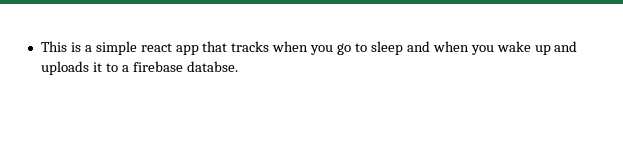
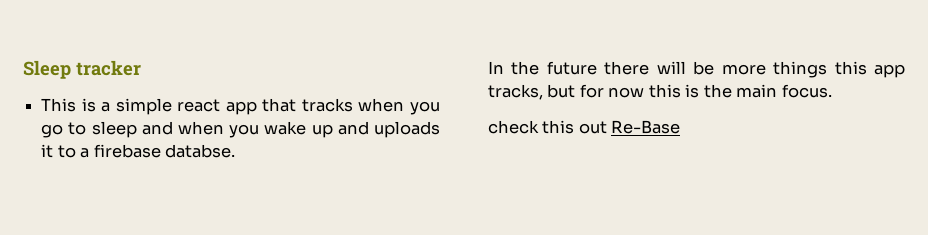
+ Sleep tracker
+ In the future there will be more things this app tracks, but for now this is the main focus.
+ check this out Re-Base

